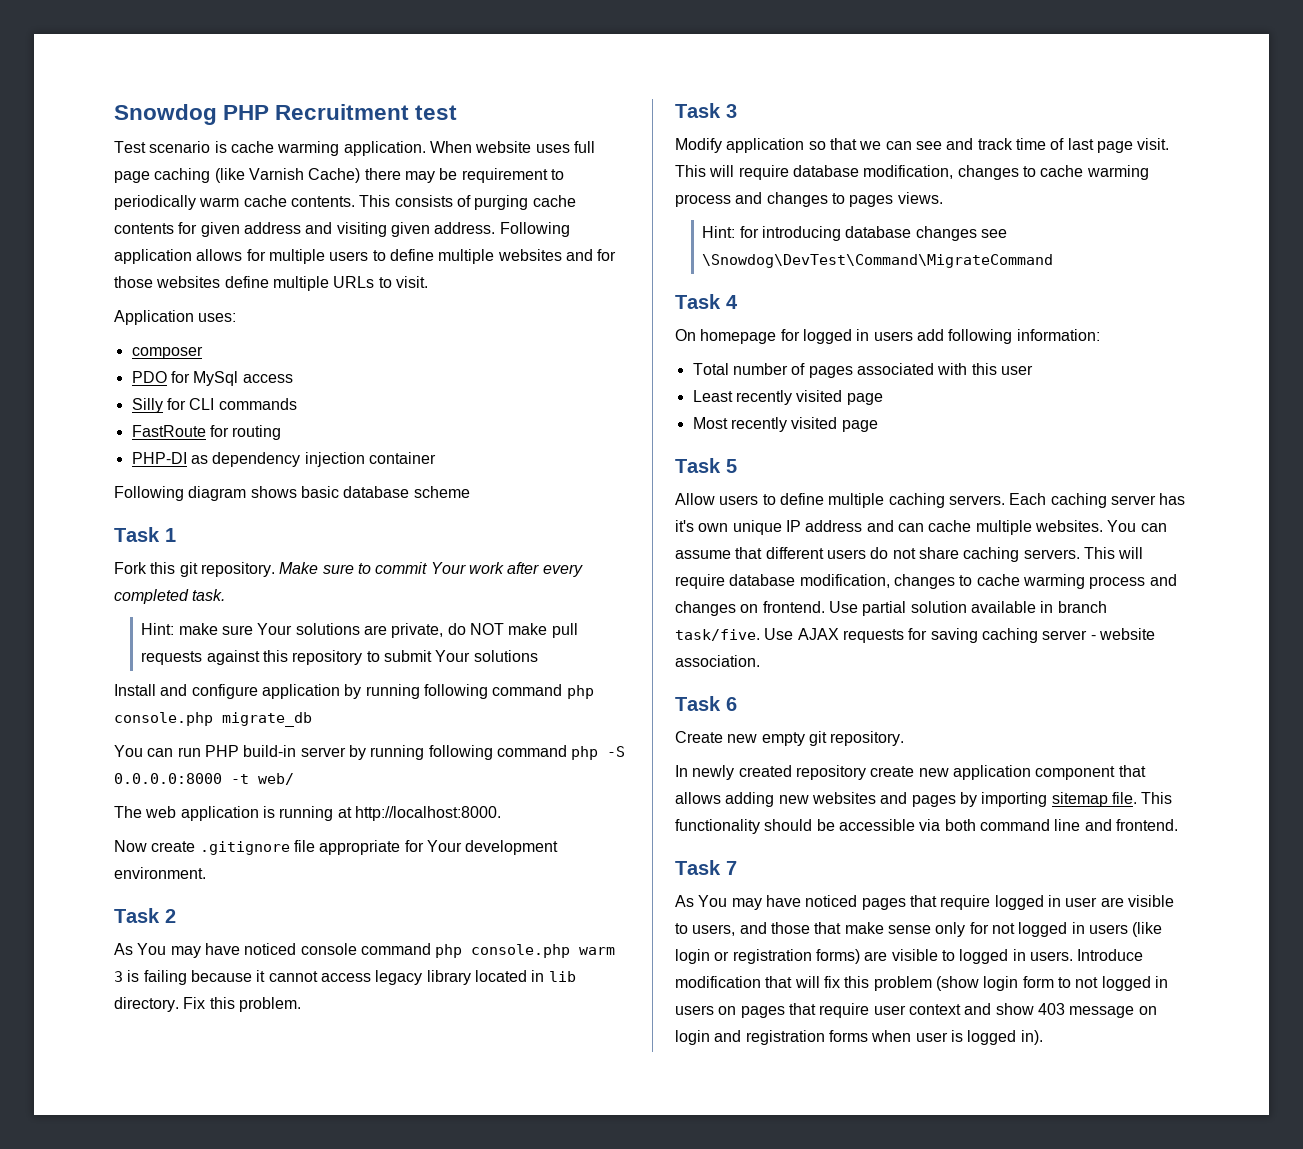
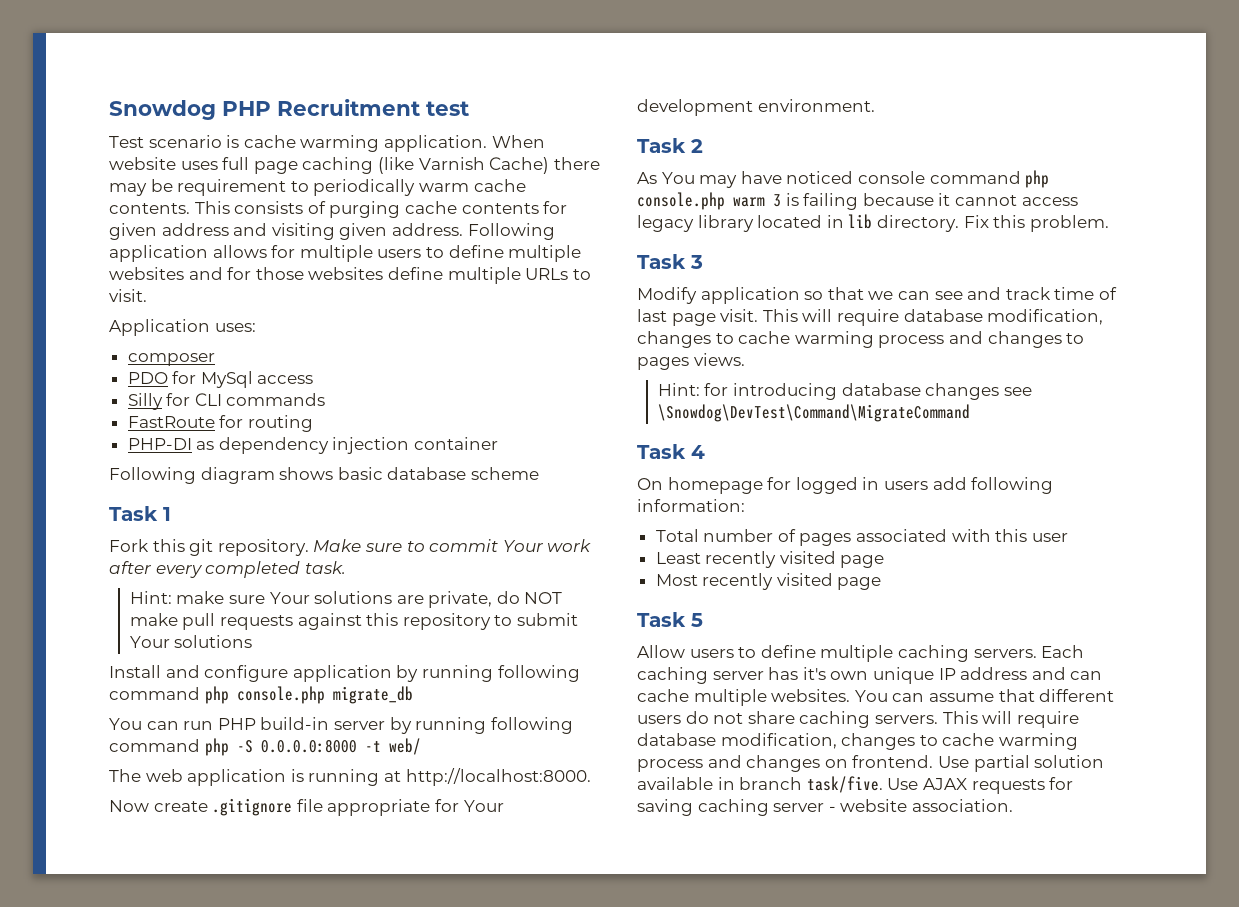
- Task 6
- Create new empty git repository.
- In newly created repository create new application component that allows adding new websites and pages by importing sitemap file. This functionality should be accessible via both command line and frontend.
- Task 7
- As You may have noticed pages that require logged in user are visible to users, and those that make sense only for not logged in users (like login or registration forms) are visible to logged in users. Introduce modification that will fix this problem (show login form to not logged in users on pages that require user context and show 403 message on login and registration forms when user is logged in).

